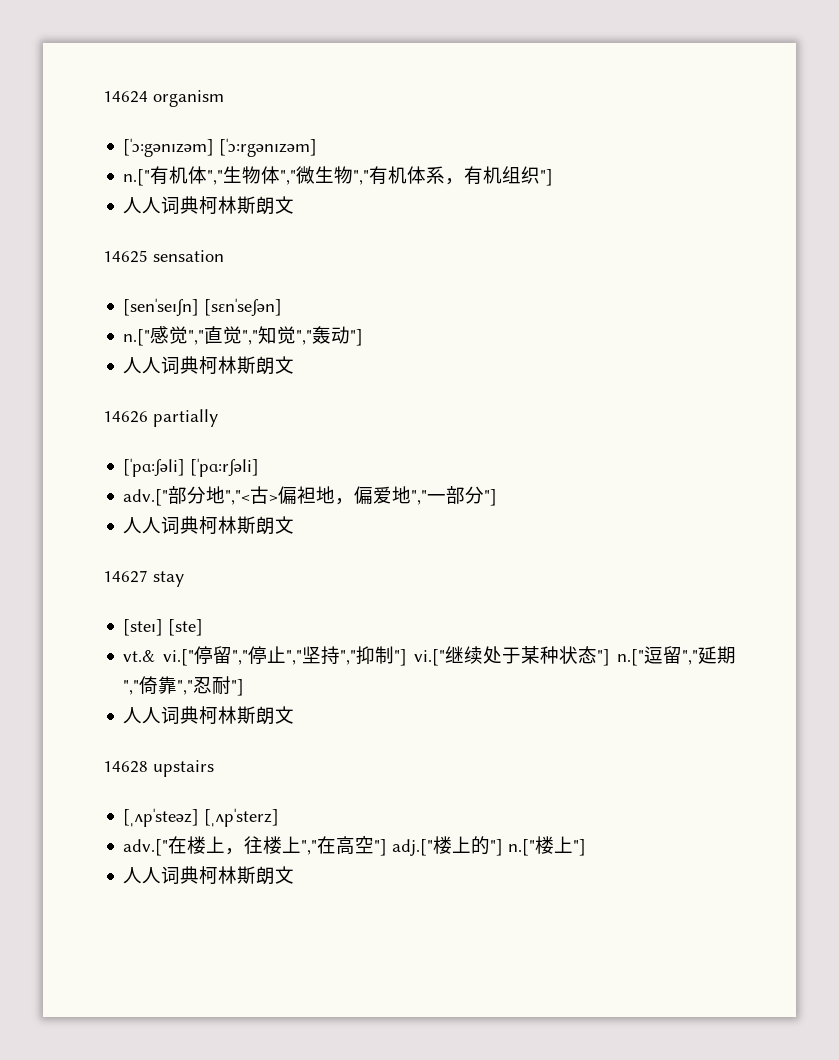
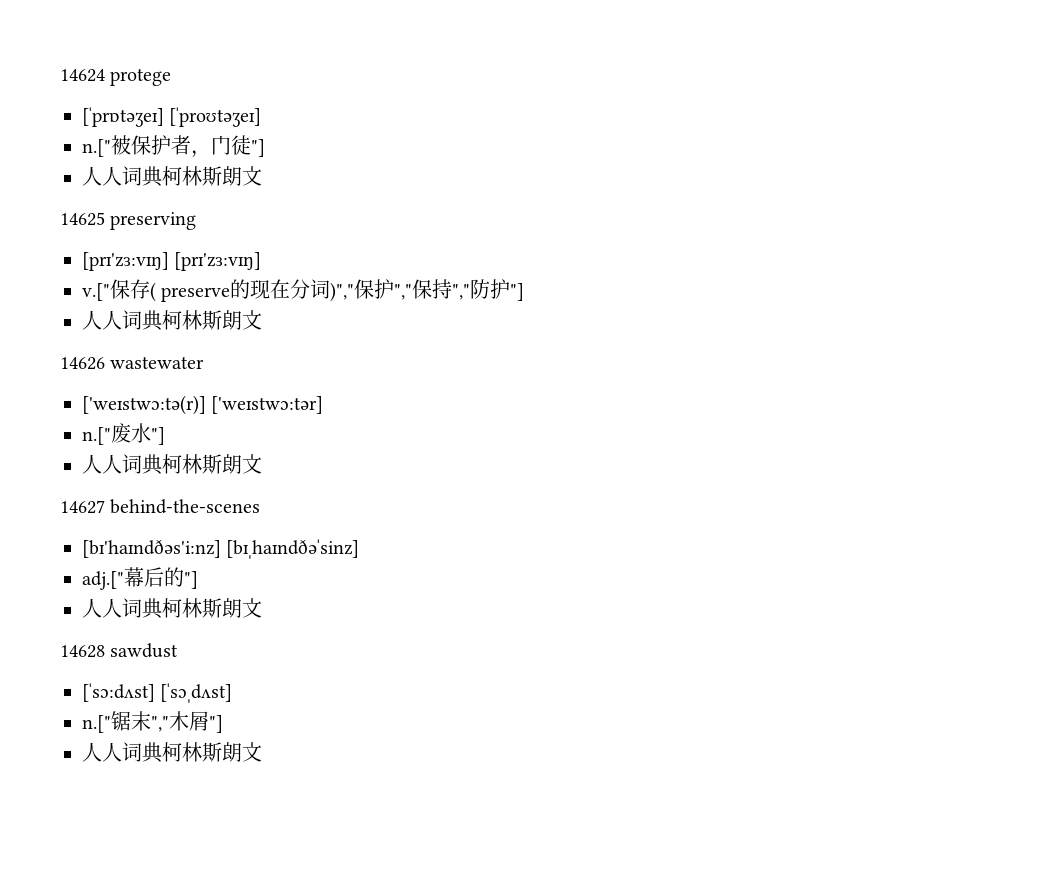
- 14624 organism
- [ˈɔ:gənɪzəm] [ˈɔ:rgənɪzəm]
- n.["有机体","生物体","微生物","有机体系，有机组织"]
+ 14624 protege
+ [ˈprɒtəʒeɪ] [ˈproʊtəʒeɪ]
+ n.["被保护者，门徒"]
- 14625 sensation
- [senˈseɪʃn] [sɛnˈseʃən]
- n.["感觉","直觉","知觉","轰动"]
+ 14625 preserving
+ [prɪ'zɜ:vɪŋ] [prɪ'zɜ:vɪŋ]
+ v.["保存( preserve的现在分词)","保护","保持","防护"]
- 14626 partially
- [ˈpɑ:ʃəli] [ˈpɑ:rʃəli]
- adv.["部分地","<古>偏袒地，偏爱地","一部分"]
+ 14626 wastewater
+ ['weɪstwɔ:tə(r)] ['weɪstwɔ:tər]
+ n.["废水"]
- 14627 stay
- [steɪ] [ste]
- vt.& vi.["停留","停止","坚持","抑制"] vi.["继续处于某种状态"] n.["逗留","延期","倚靠","忍耐"]
+ 14627 behind-the-scenes
+ [bɪ'haɪndðəs'i:nz] [bɪˌhaɪndðəˈsinz]
+ adj.["幕后的"]
- 14628 upstairs
- [ˌʌpˈsteəz] [ˌʌpˈsterz]
- adv.["在楼上，往楼上","在高空"] adj.["楼上的"] n.["楼上"]
+ 14628 sawdust
+ [ˈsɔ:dʌst] [ˈsɔˌdʌst]
+ n.["锯末","木屑"]

